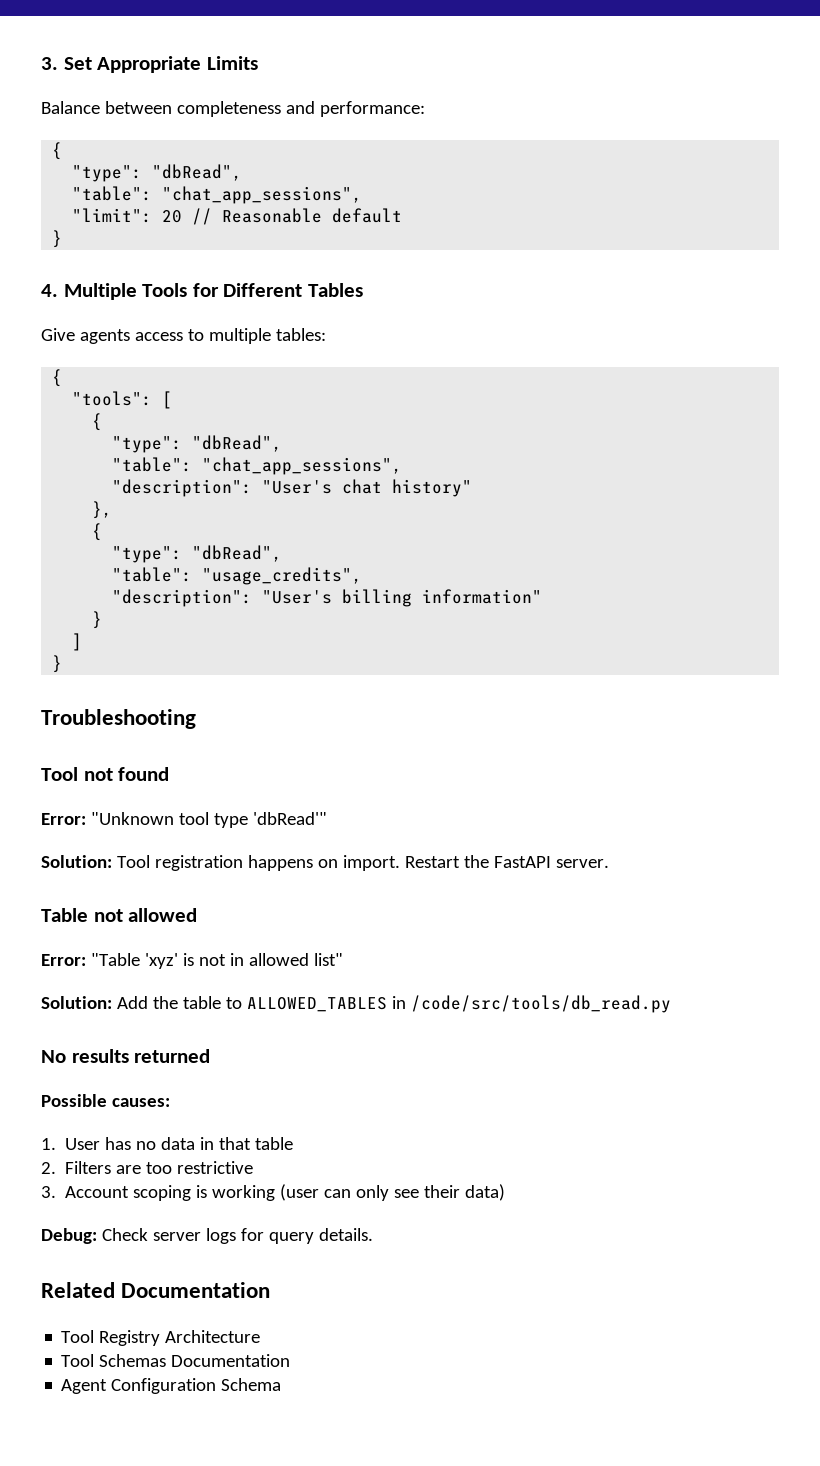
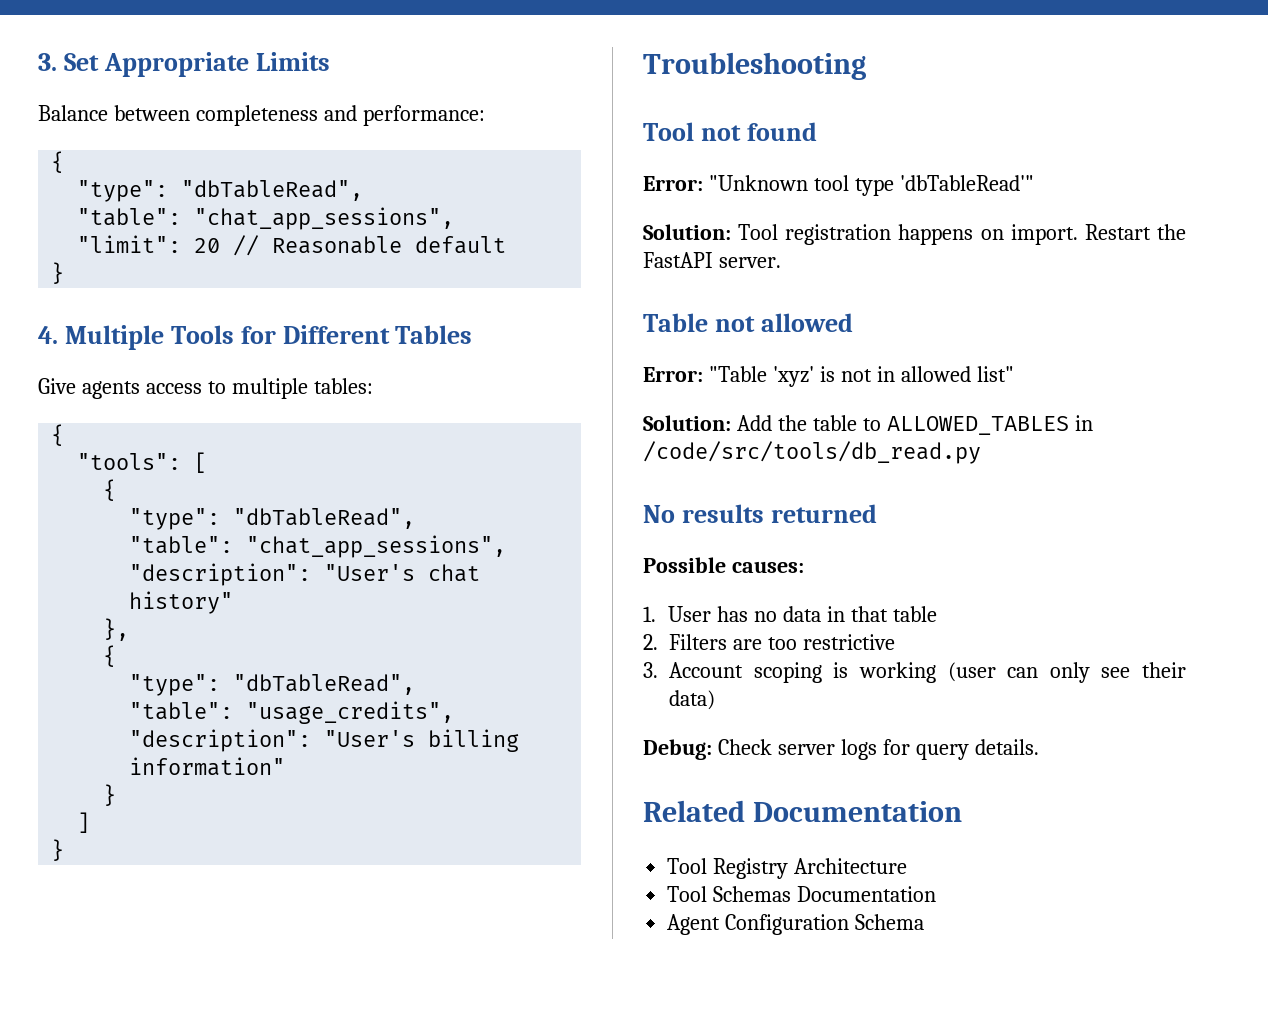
  Balance between completeness and performance:
  {
- "type": "dbRead",
+ "type": "dbTableRead",
  "tools": [
  {
- "type": "dbRead",
+ "type": "dbTableRead",
  },
  {
- "type": "dbRead",
+ "type": "dbTableRead",
- Error: "Unknown tool type 'dbRead'"
+ Error: "Unknown tool type 'dbTableRead'"

